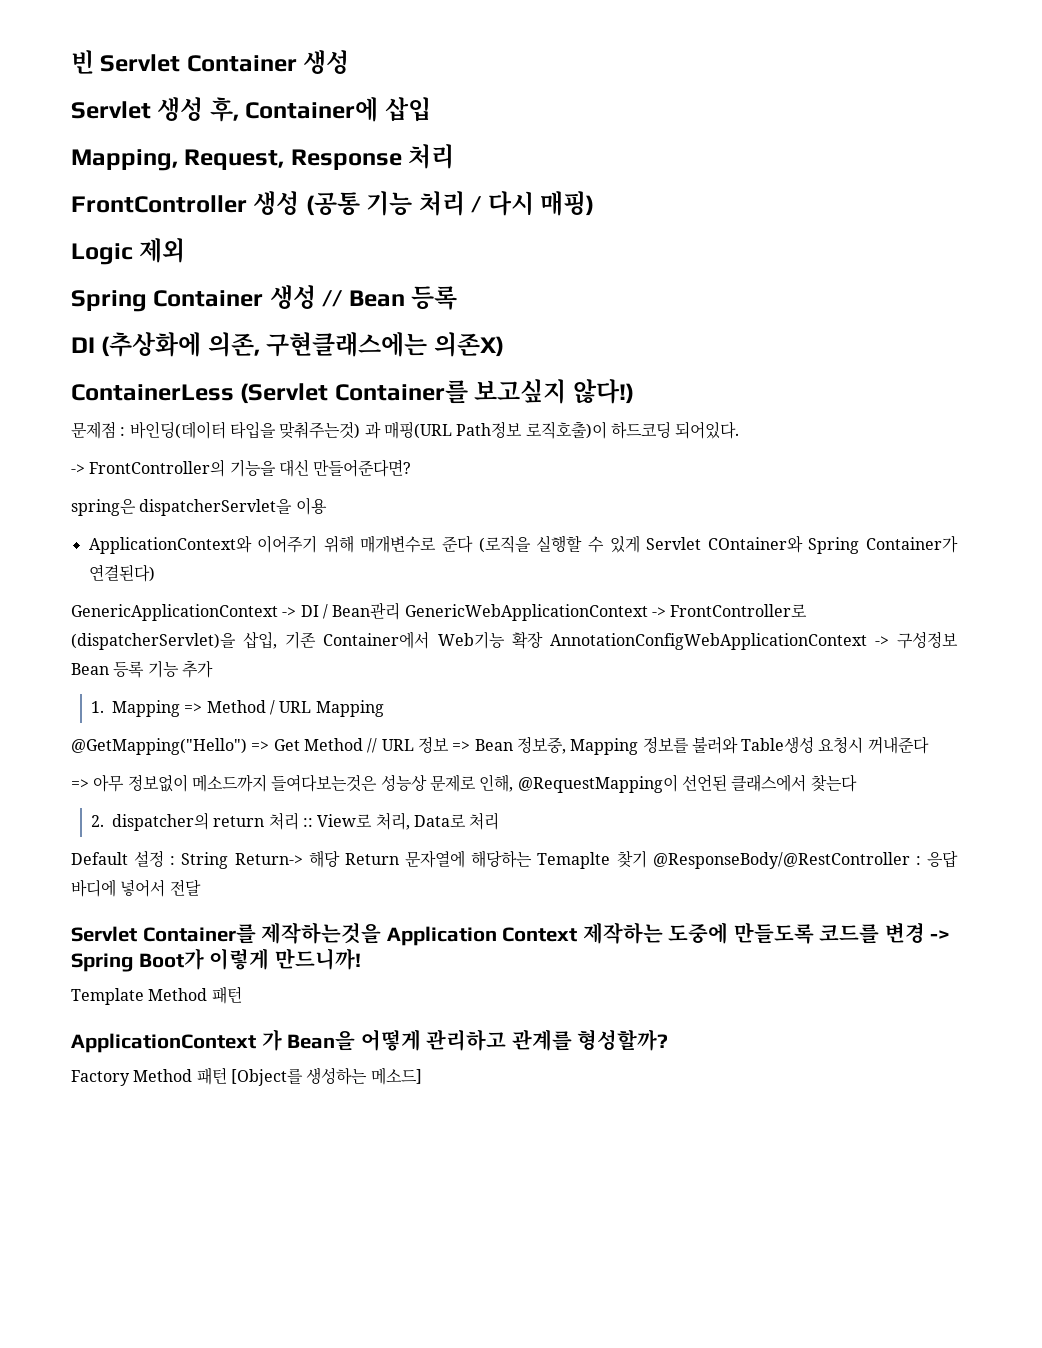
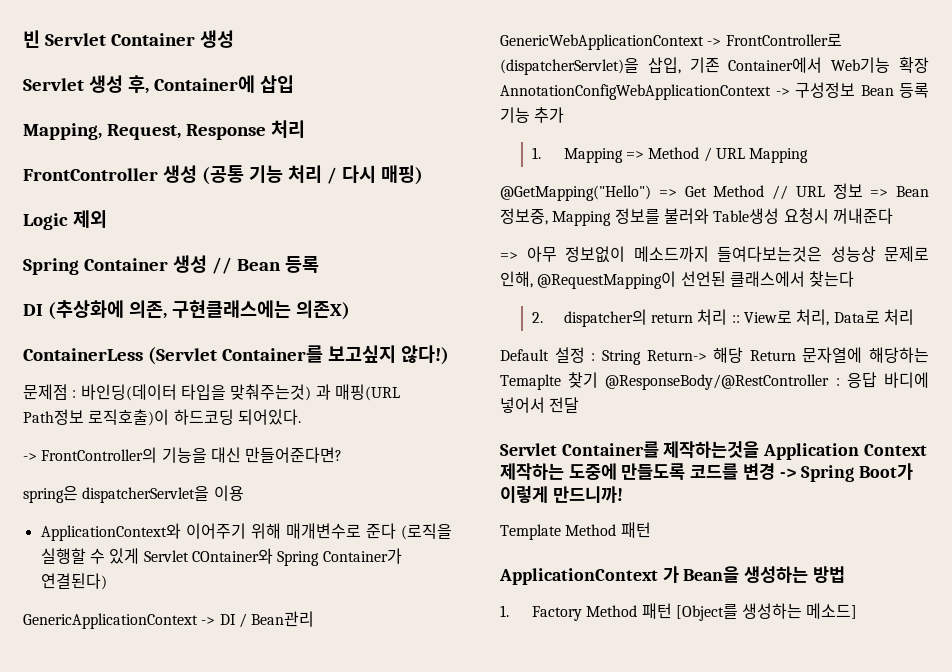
- ApplicationContext 가 Bean을 어떻게 관리하고 관계를 형성할까?
- Factory Method 패턴 [Object를 생성하는 메소드]
+ ApplicationContext 가 Bean을 생성하는 방법
+ 1. Factory Method 패턴 [Object를 생성하는 메소드]

